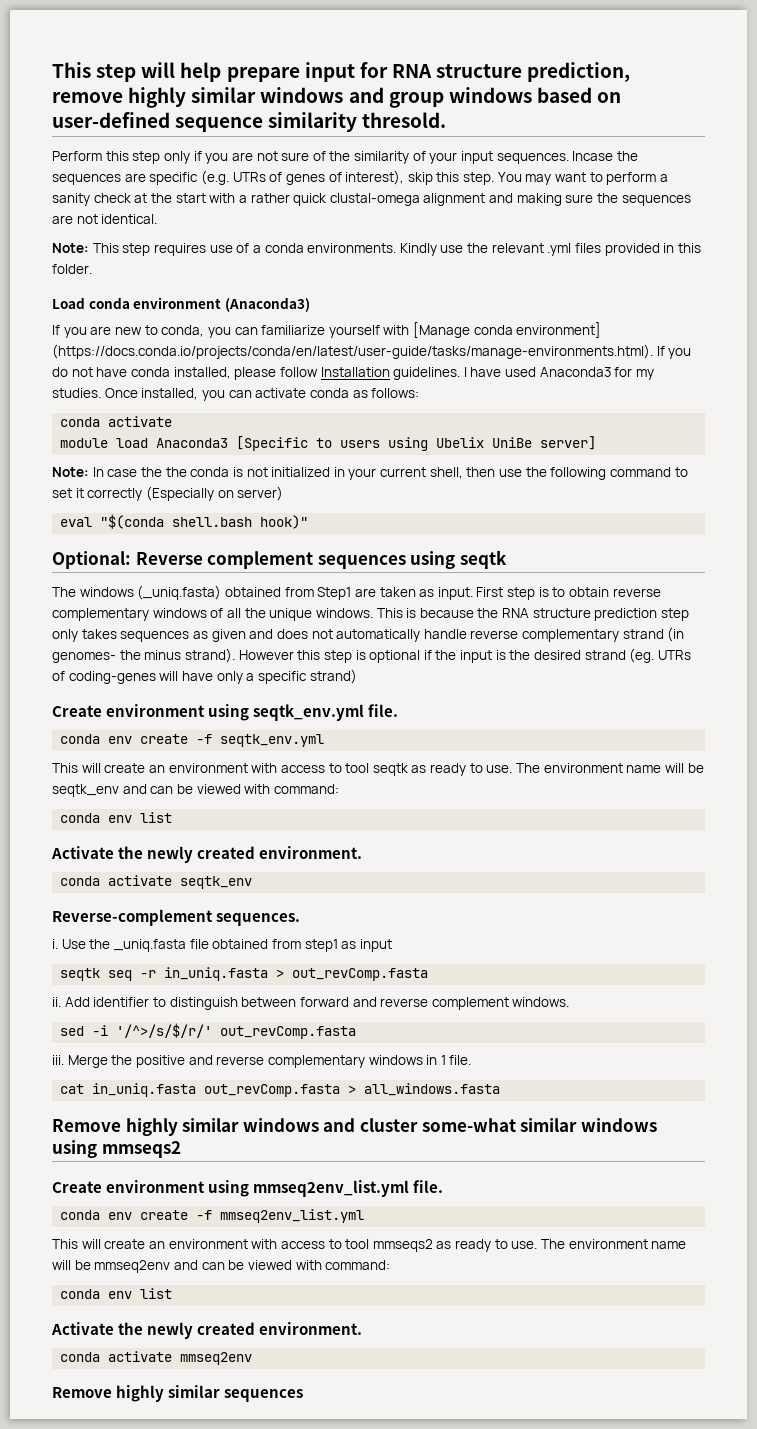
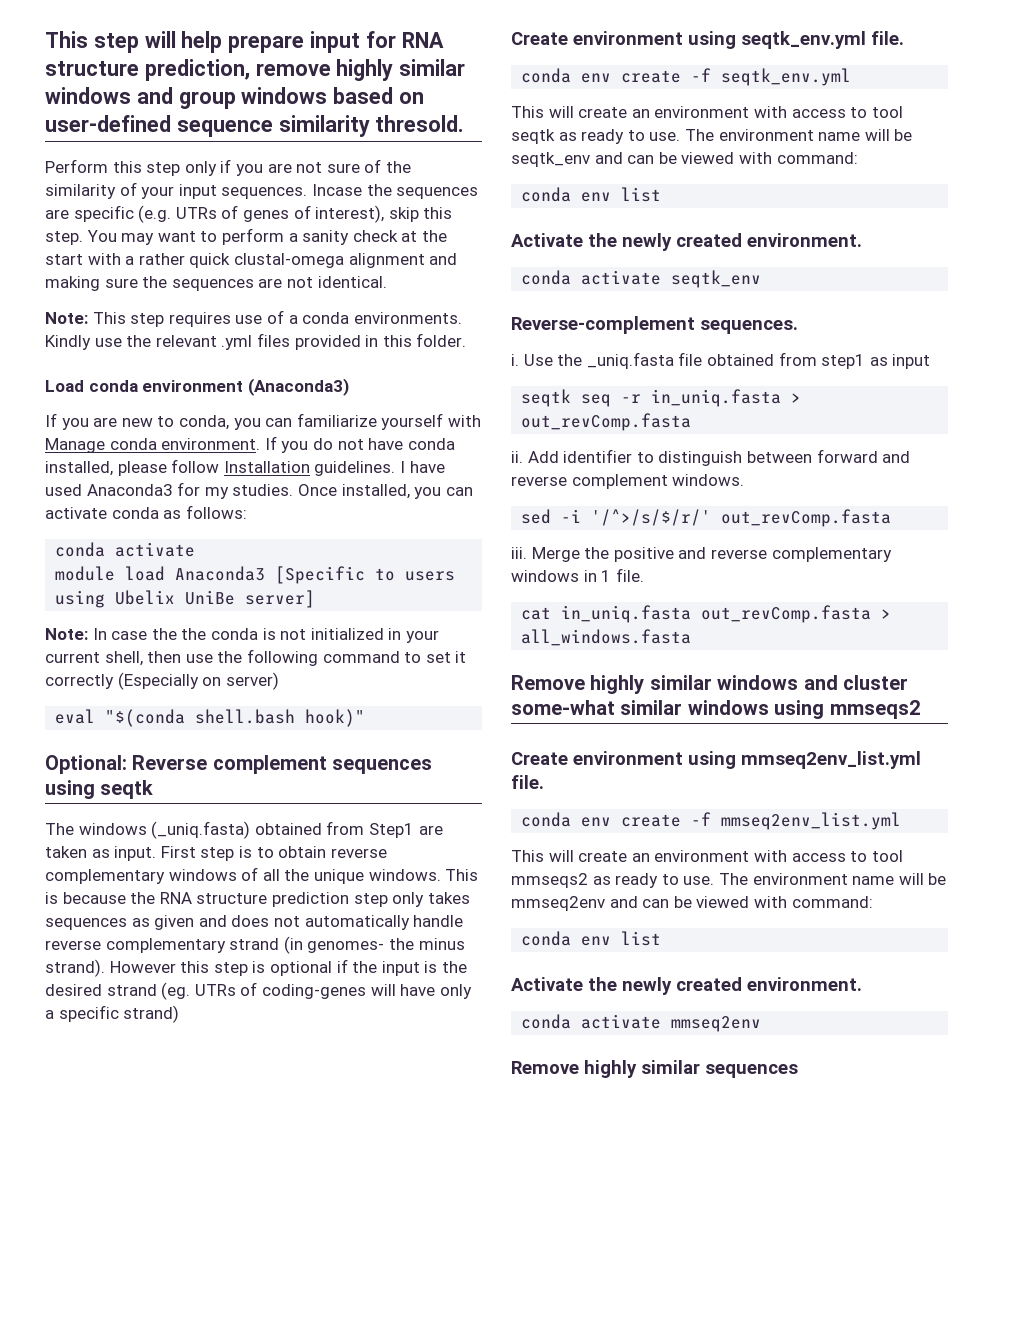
- If you are new to conda, you can familiarize yourself with [Manage conda environment] (https://docs.conda.io/projects/conda/en/latest/user-guide/tasks/manage-environments.html). If you do not have conda installed, please follow Installation guidelines.
+ If you are new to conda, you can familiarize yourself with Manage conda environment. If you do not have conda installed, please follow Installation guidelines.

